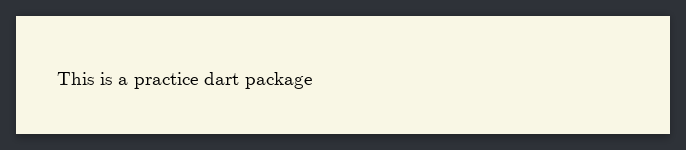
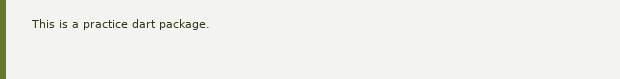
- This is a practice dart package
+ This is a practice dart package.

